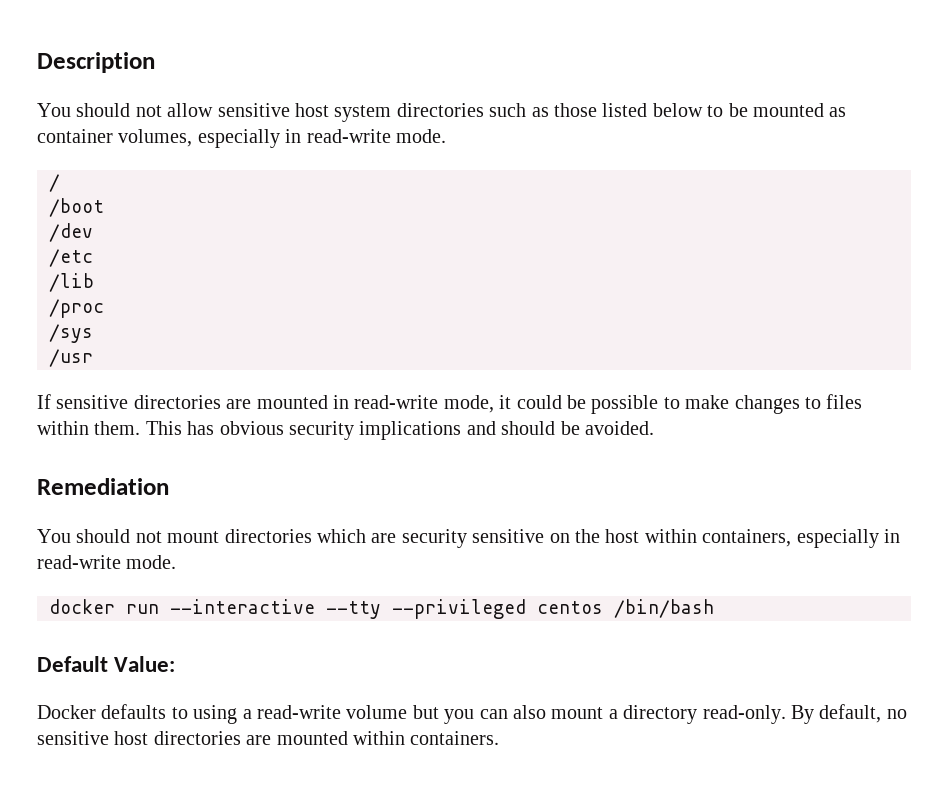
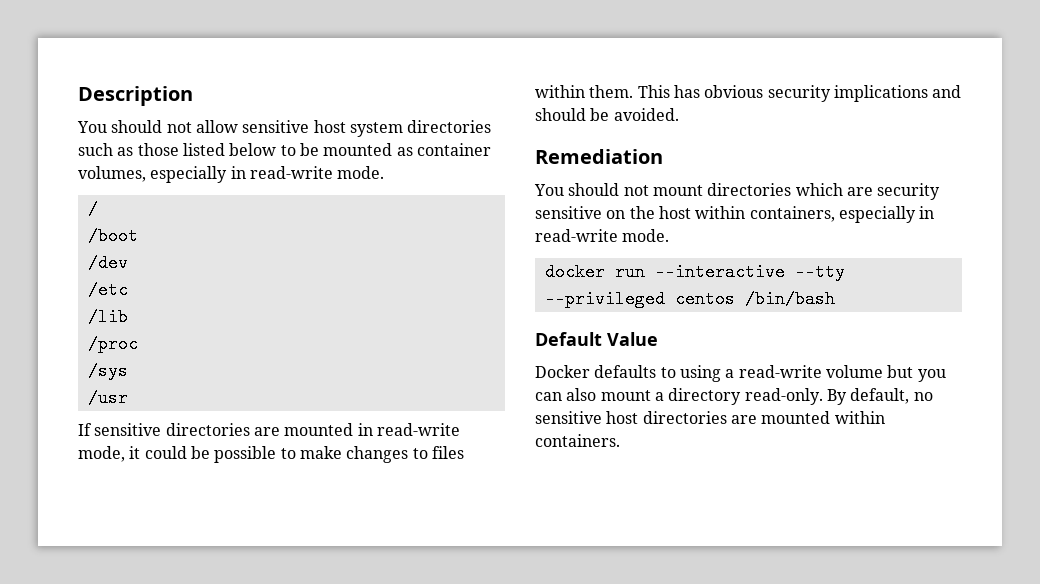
- Default Value:
+ Default Value

